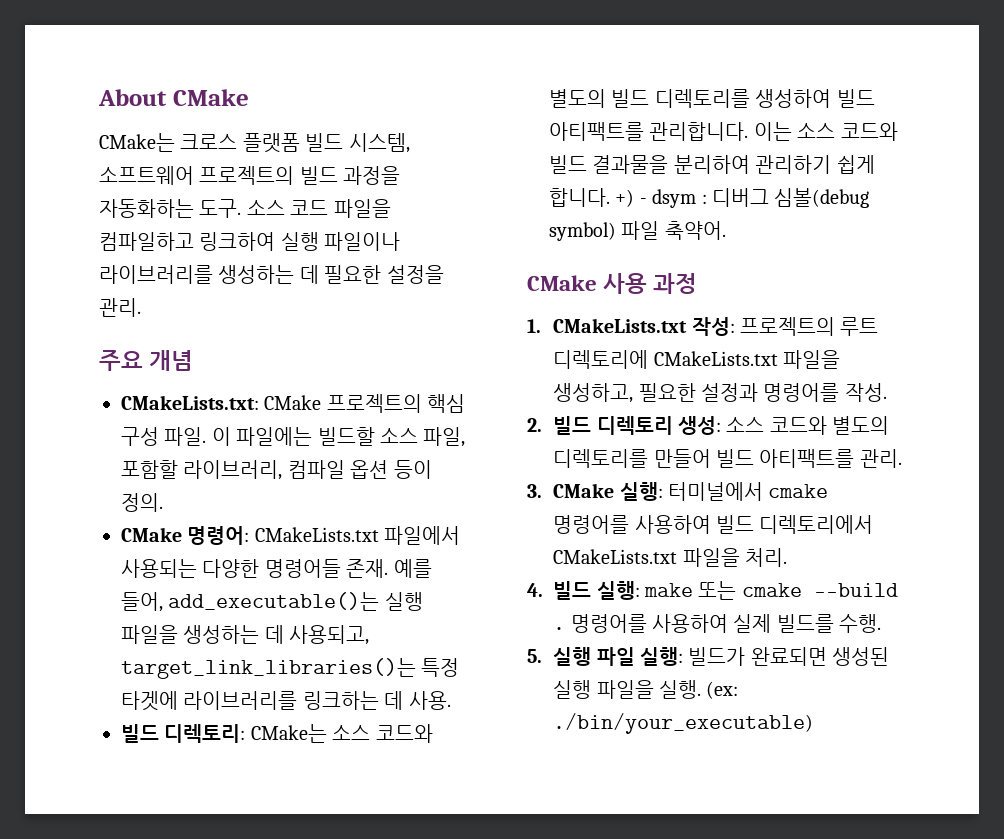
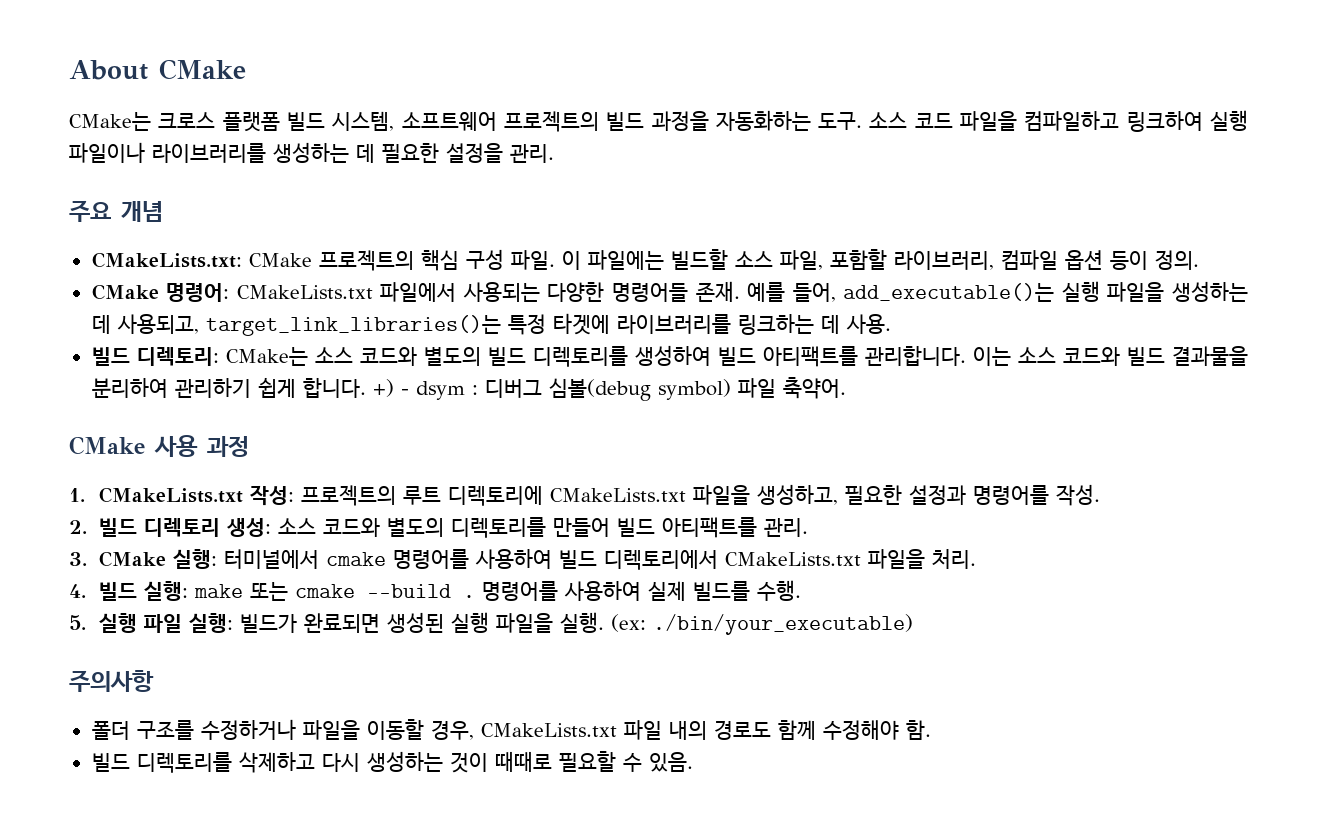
+ 주의사항
+ 폴더 구조를 수정하거나 파일을 이동할 경우, CMakeLists.txt 파일 내의 경로도 함께 수정해야 함.
+ 빌드 디렉토리를 삭제하고 다시 생성하는 것이 때때로 필요할 수 있음.

